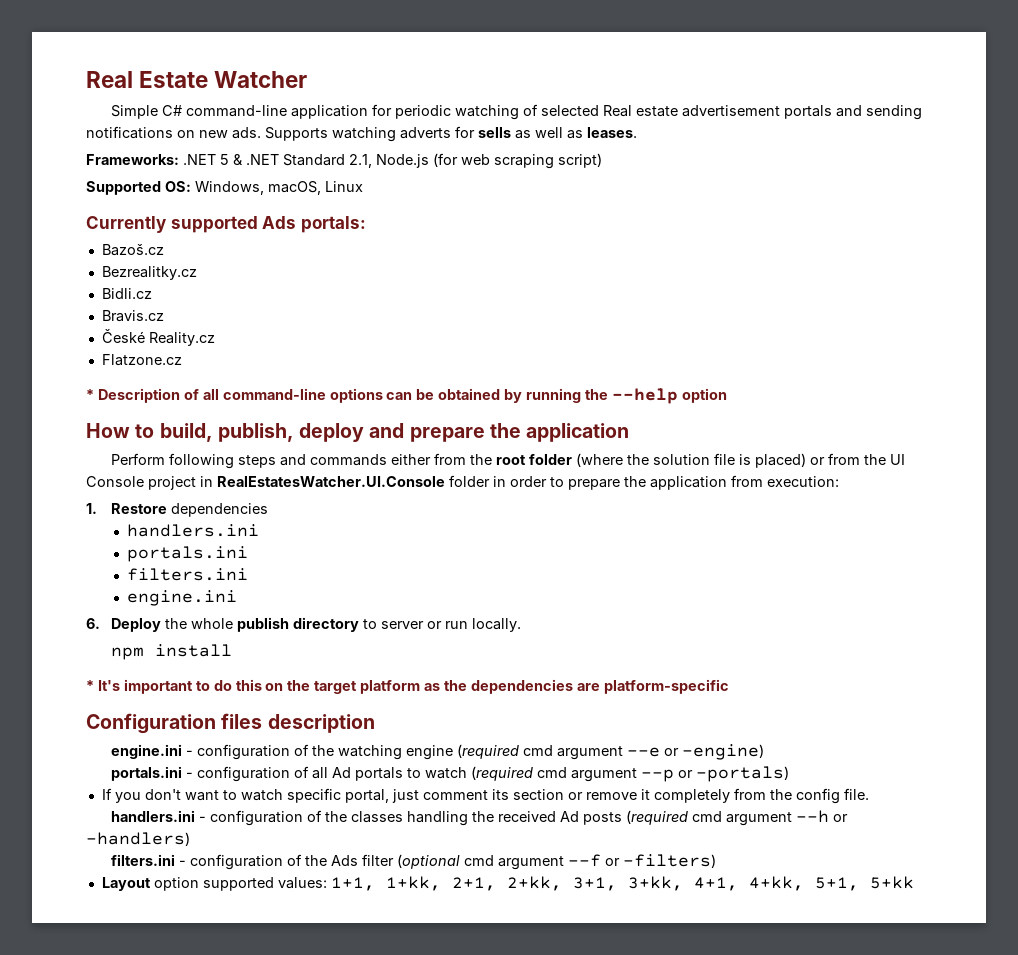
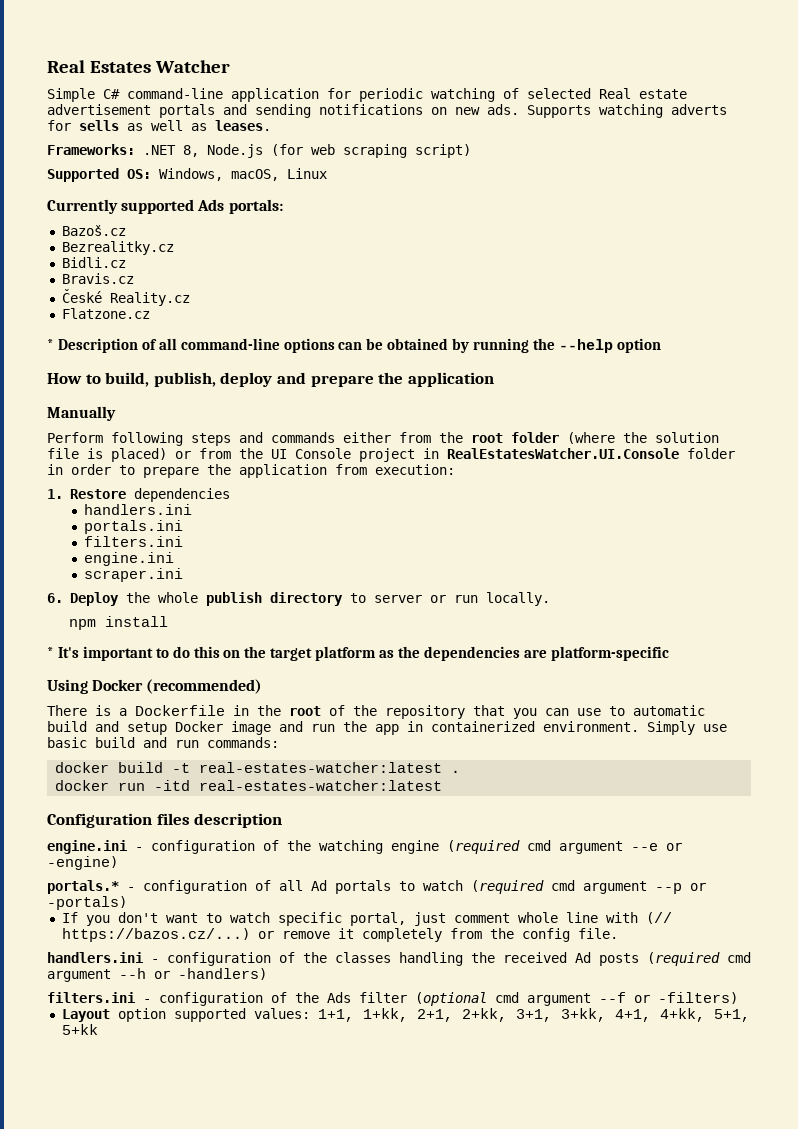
- Real Estate Watcher
+ Real Estates Watcher
- Frameworks: .NET 5 & .NET Standard 2.1, Node.js (for web scraping script)
+ Frameworks: .NET 8, Node.js (for web scraping script)
+ Manually
+ scraper.ini
+ Using Docker (recommended)
+ There is a Dockerfile in the root of the repository that you can use to automatic build and setup Docker image and run the app in containerized environment. Simply use basic build and run commands:
+ docker build -t real-estates-watcher:latest .
+ docker run -itd real-estates-watcher:latest
- portals.ini - configuration of all Ad portals to watch (required cmd argument --p or -portals)
+ portals.* - configuration of all Ad portals to watch (required cmd argument --p or -portals)
- If you don't want to watch specific portal, just comment its section or remove it completely from the config file.
+ If you don't want to watch specific portal, just comment whole line with (// https://bazos.cz/...) or remove it completely from the config file.

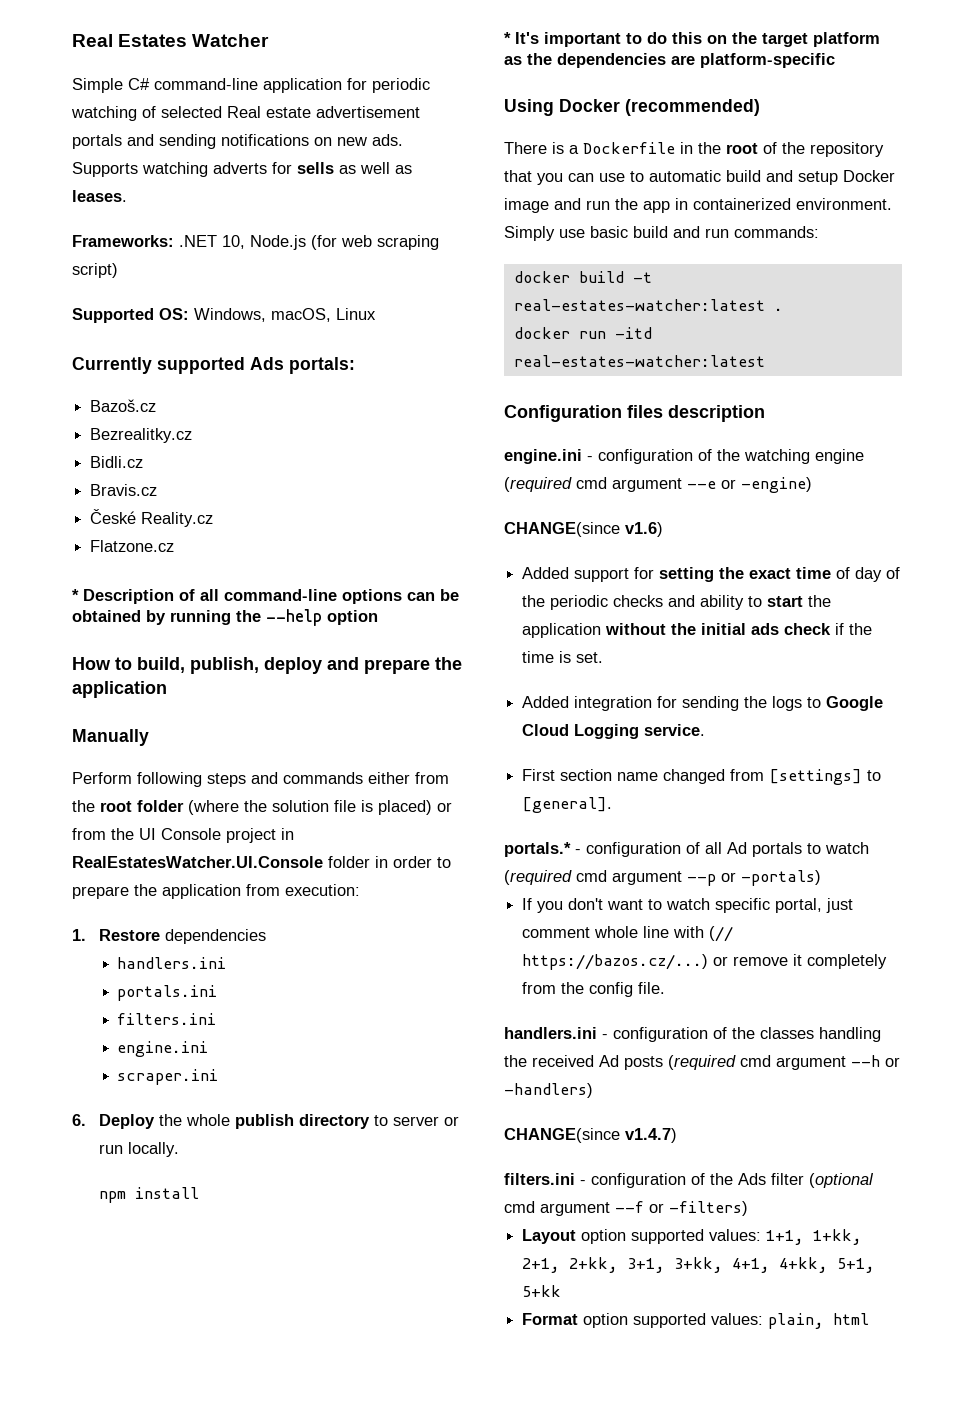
- Frameworks: .NET 8, Node.js (for web scraping script)
+ Frameworks: .NET 10, Node.js (for web scraping script)
+ CHANGE(since v1.6)
+ Added support for setting the exact time of day of the periodic checks and ability to start the application without the initial ads check if the time is set.
+ Added integration for sending the logs to Google Cloud Logging service.
+ First section name changed from [settings] to [general].
+ CHANGE(since v1.4.7)
+ Format option supported values: plain, html

